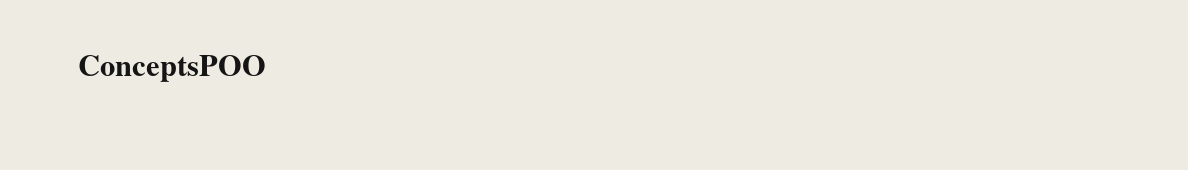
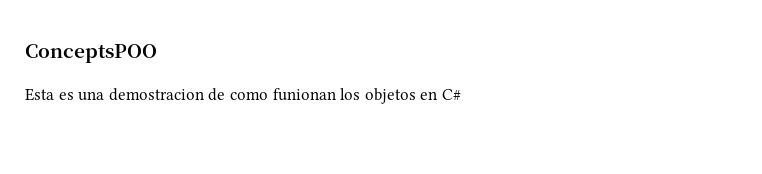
+ Esta es una demostracion de como funionan los objetos en C#

